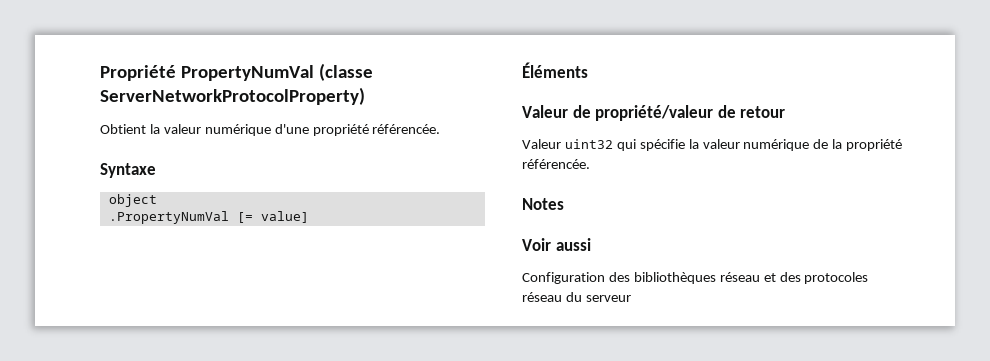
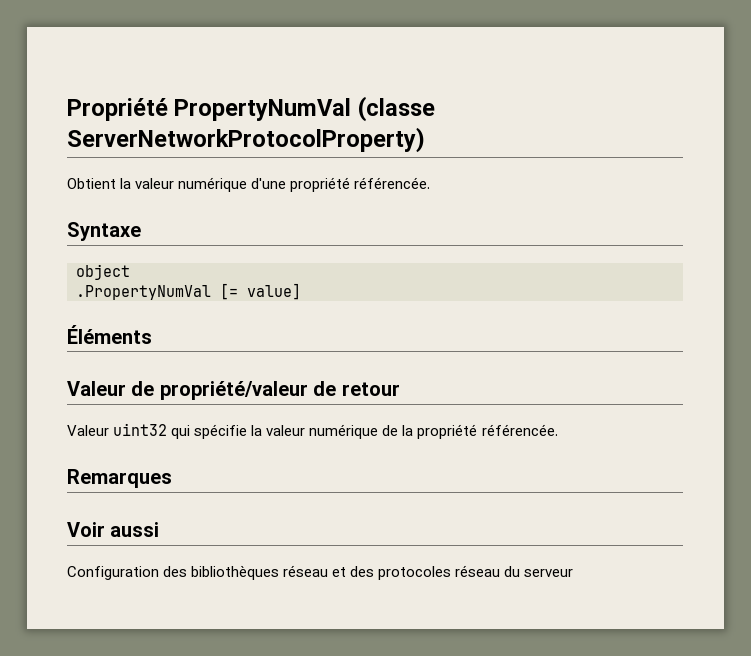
- Notes
+ Remarques

